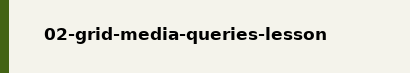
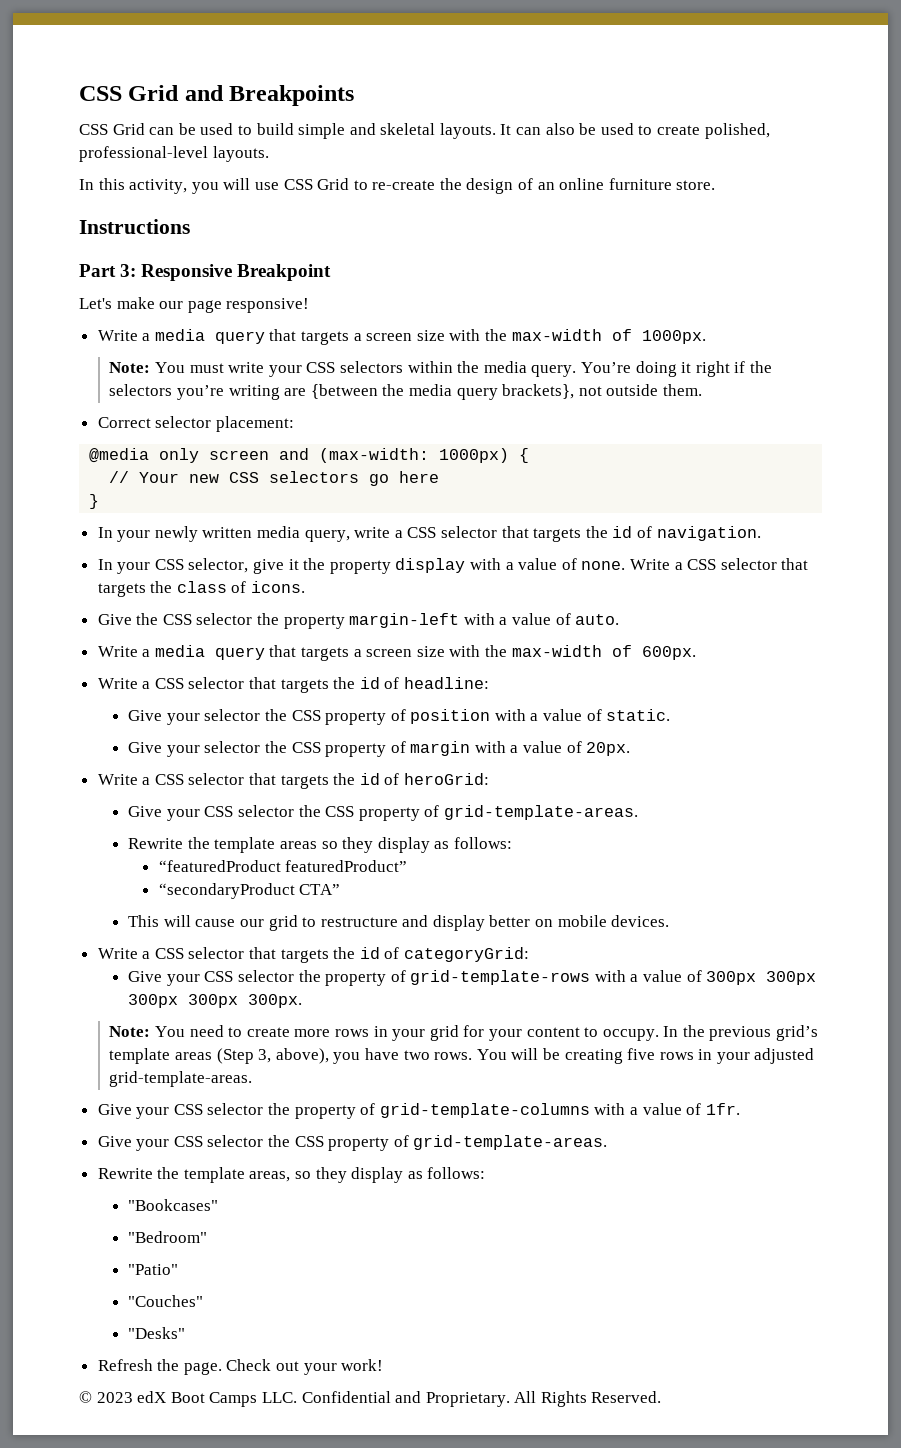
- 02-grid-media-queries-lesson
+ CSS Grid and Breakpoints
+ CSS Grid can be used to build simple and skeletal layouts. It can also be used to create polished, professional-level layouts.
+ In this activity, you will use CSS Grid to re-create the design of an online furniture store.
+ Instructions
+ Part 3: Responsive Breakpoint
+ Let's make our page responsive!
+ Write a media query that targets a screen size with the max-width of 1000px.
+ Note: You must write your CSS selectors within the media query. You’re doing it right if the selectors you’re writing are {between the media query brackets}, not outside them.
+ Correct selector placement:
+ @media only screen and (max-width: 1000px) {
+ // Your new CSS selectors go here
+ }
+ In your newly written media query, write a CSS selector that targets the id of navigation.
+ In your CSS selector, give it the property display with a value of none. Write a CSS selector that targets the class of icons.
+ Give the CSS selector the property margin-left with a value of auto.
+ Write a media query that targets a screen size with the max-width of 600px.
+ Write a CSS selector that targets the id of headline:
+ Give your selector the CSS property of position with a value of static.
+ Give your selector the CSS property of margin with a value of 20px.
+ Write a CSS selector that targets the id of heroGrid:
+ Give your CSS selector the CSS property of grid-template-areas.
+ Rewrite the template areas so they display as follows:
+ “featuredProduct featuredProduct”
+ “secondaryProduct CTA”
+ This will cause our grid to restructure and display better on mobile devices.
+ Write a CSS selector that targets the id of categoryGrid:
+ Give your CSS selector the property of grid-template-rows with a value of 300px 300px 300px 300px 300px.
+ Note: You need to create more rows in your grid for your content to occupy. In the previous grid’s template areas (Step 3, above), you have two rows. You will be creating five rows in your adjusted grid-template-areas.
+ Give your CSS selector the property of grid-template-columns with a value of 1fr.
+ Give your CSS selector the CSS property of grid-template-areas.
+ Rewrite the template areas, so they display as follows:
+ "Bookcases"
+ "Bedroom"
+ "Patio"
+ "Couches"
+ "Desks"
+ Refresh the page. Check out your work!
+ © 2023 edX Boot Camps LLC. Confidential and Proprietary. All Rights Reserved.

